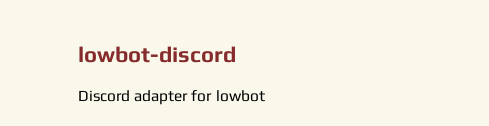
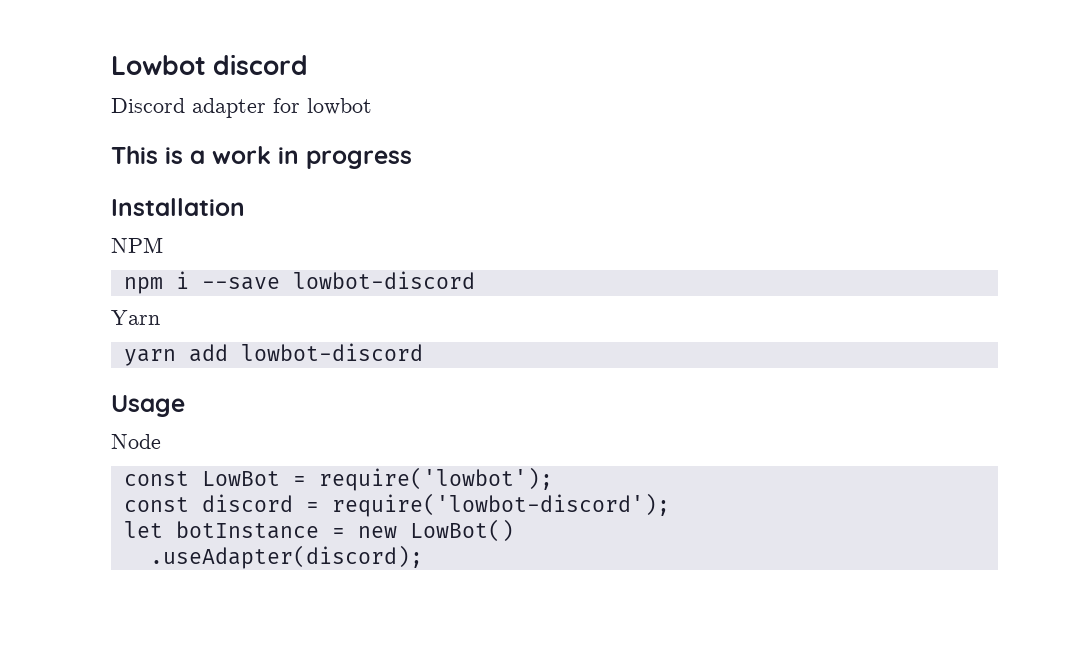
- lowbot-discord
+ Lowbot discord
+ This is a work in progress
+ Installation
+ NPM
+ npm i --save lowbot-discord
+ Yarn
+ yarn add lowbot-discord
+ Usage
+ Node
+ const LowBot = require('lowbot');
+ const discord = require('lowbot-discord');
+ let botInstance = new LowBot()
+ .useAdapter(discord);

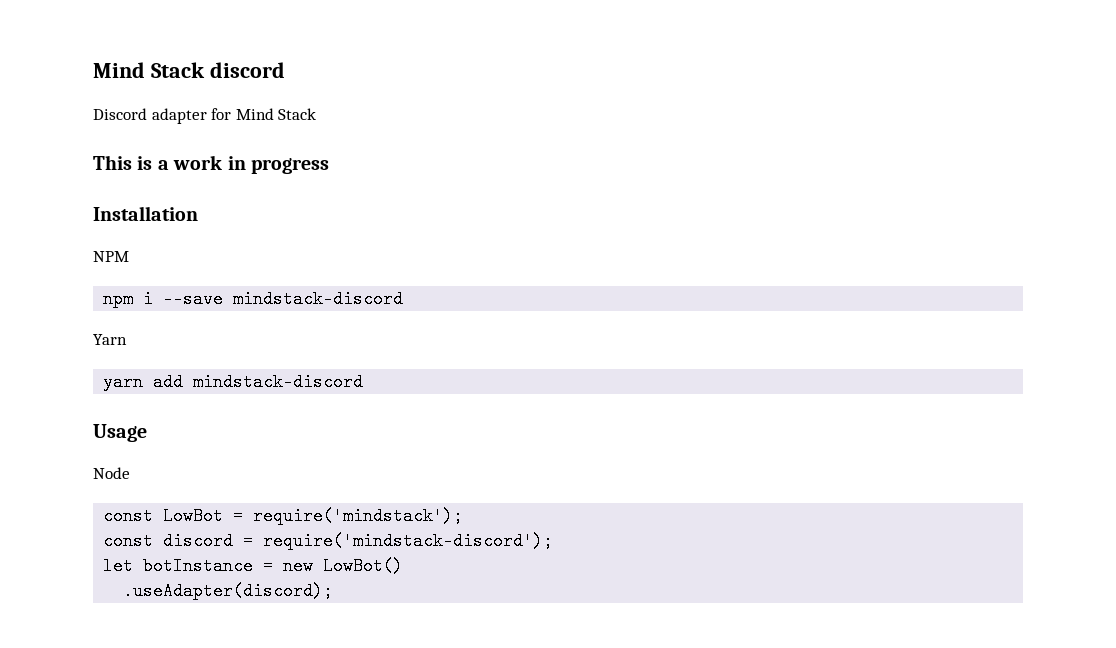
- Lowbot discord
+ Mind Stack discord
- Discord adapter for lowbot
+ Discord adapter for Mind Stack
- npm i --save lowbot-discord
+ npm i --save mindstack-discord
- yarn add lowbot-discord
+ yarn add mindstack-discord
- const LowBot = require('lowbot');
+ const LowBot = require('mindstack');
- const discord = require('lowbot-discord');
+ const discord = require('mindstack-discord');

